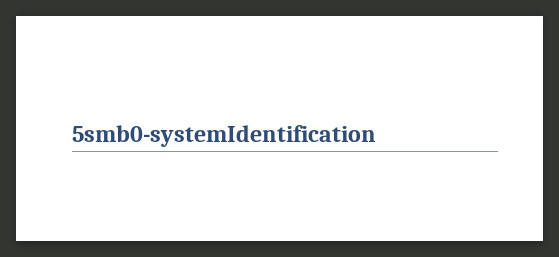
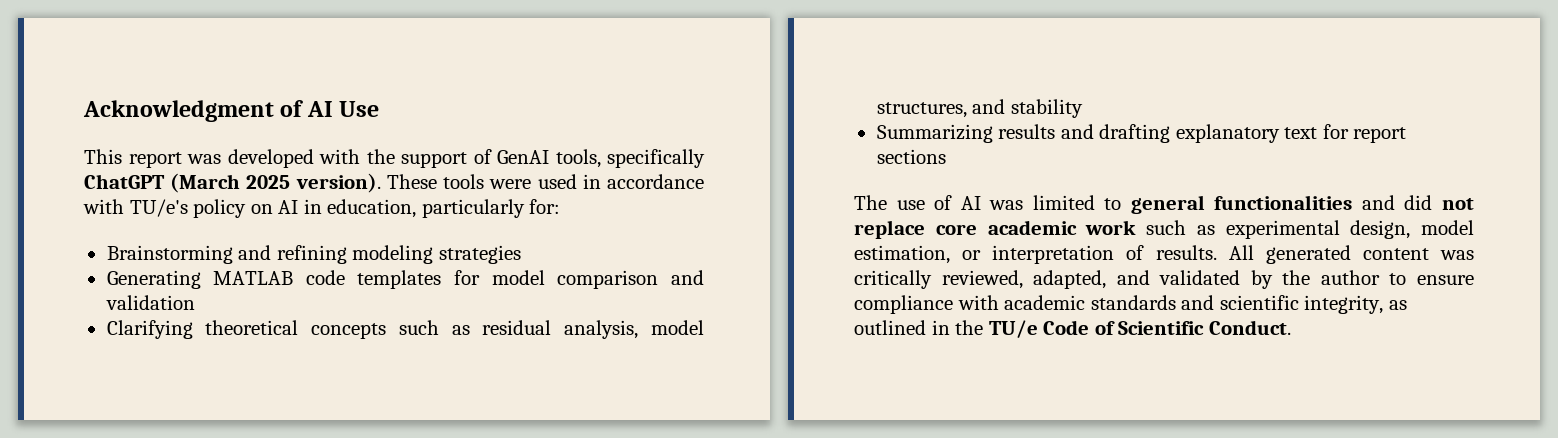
- 5smb0-systemIdentification
+ Acknowledgment of AI Use
+ This report was developed with the support of GenAI tools, specifically ChatGPT (March 2025 version). These tools were used in accordance with TU/e's policy on AI in education, particularly for:
+ Brainstorming and refining modeling strategies
+ Generating MATLAB code templates for model comparison and validation
+ Clarifying theoretical concepts such as residual analysis, model structures, and stability
+ Summarizing results and drafting explanatory text for report sections
+ The use of AI was limited to general functionalities and did not replace core academic work such as experimental design, model estimation, or interpretation of results. All generated content was critically reviewed, adapted, and validated by the author to ensure compliance with academic standards and scientific integrity, as outlined in the TU/e Code of Scientific Conduct.

